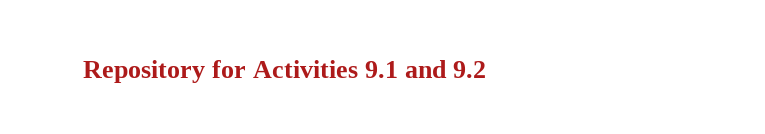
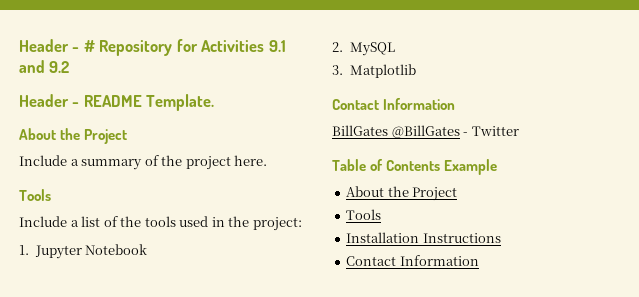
- Repository for Activities 9.1 and 9.2
+ Header - # Repository for Activities 9.1 and 9.2
+ Header - README Template.
+ About the Project
+ Include a summary of the project here.
+ Tools
+ Include a list of the tools used in the project:
+ 1. Jupyter Notebook
+ 2. MySQL
+ 3. Matplotlib
+ Contact Information
+ BillGates @BillGates - Twitter
+ Table of Contents Example
+ About the Project
+ Tools
+ Installation Instructions
+ Contact Information

